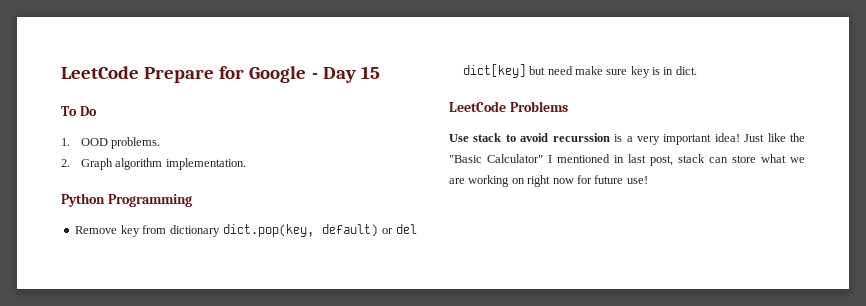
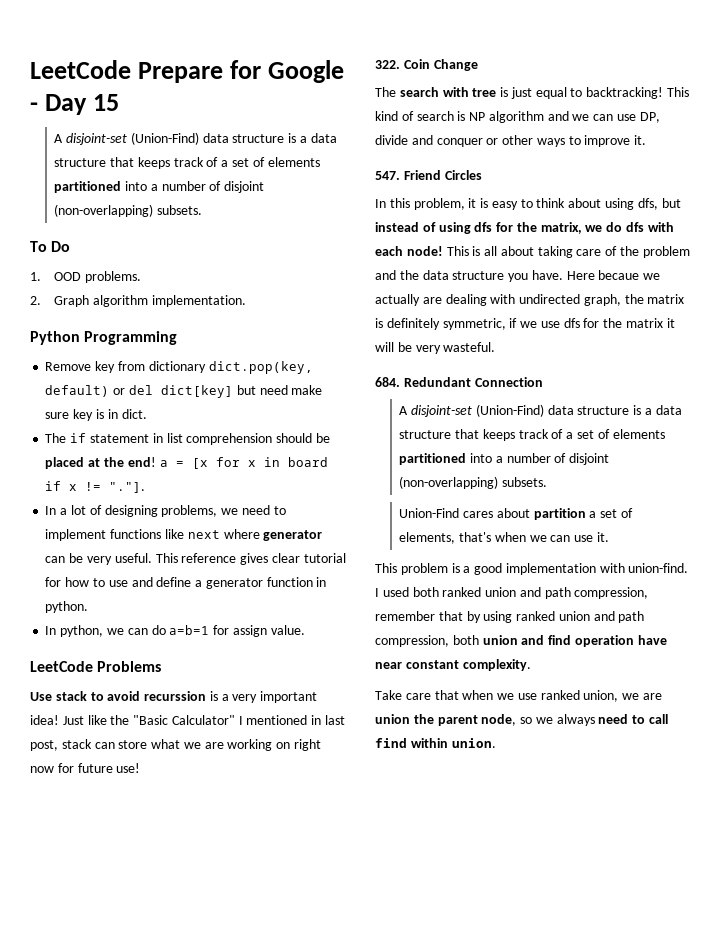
  LeetCode Prepare for Google - Day 15
+ A disjoint-set (Union-Find) data structure is a data structure that keeps track of a set of elements partitioned into a number of disjoint (non-overlapping) subsets.
+ The if statement in list comprehension should be placed at the end! a = [x for x in board if x != "."].
+ In a lot of designing problems, we need to implement functions like next where generator can be very useful. This reference gives clear tutorial for how to use and define a generator function in python.
+ In python, we can do a=b=1 for assign value.
+ 322. Coin Change
+ The search with tree is just equal to backtracking! This kind of search is NP algorithm and we can use DP, divide and conquer or other ways to improve it.
+ 547. Friend Circles
+ In this problem, it is easy to think about using dfs, but instead of using dfs for the matrix, we do dfs with each node! This is all about taking care of the problem and the data structure you have. Here becaue we actually are dealing with undirected graph, the matrix is definitely symmetric, if we use dfs for the matrix it will be very wasteful.
+ 684. Redundant Connection
+ A disjoint-set (Union-Find) data structure is a data structure that keeps track of a set of elements partitioned into a number of disjoint (non-overlapping) subsets.
+ Union-Find cares about partition a set of elements, that's when we can use it.
+ This problem is a good implementation with union-find. I used both ranked union and path compression, remember that by using ranked union and path compression, both union and find operation have near constant complexity.
+ Take care that when we use ranked union, we are union the parent node, so we always need to call find within union.

